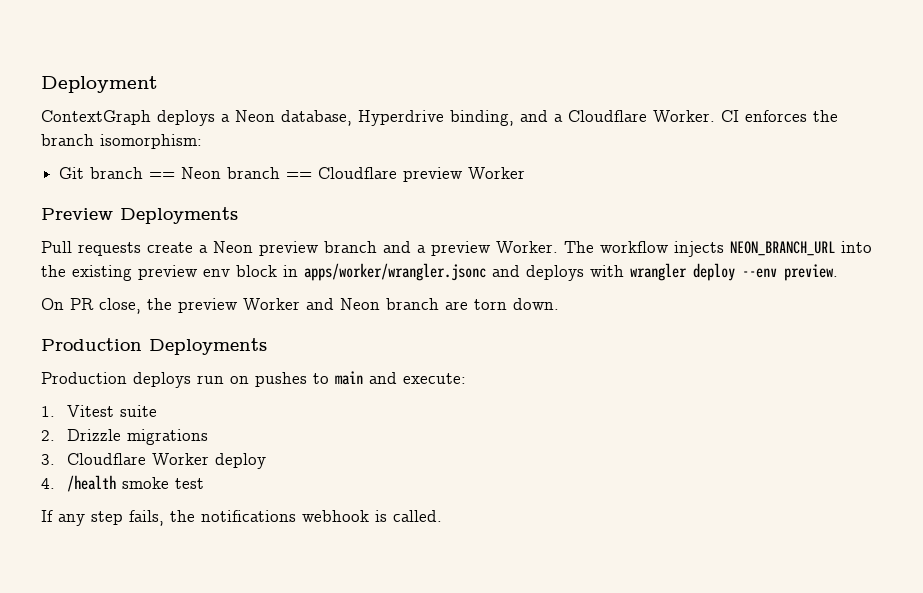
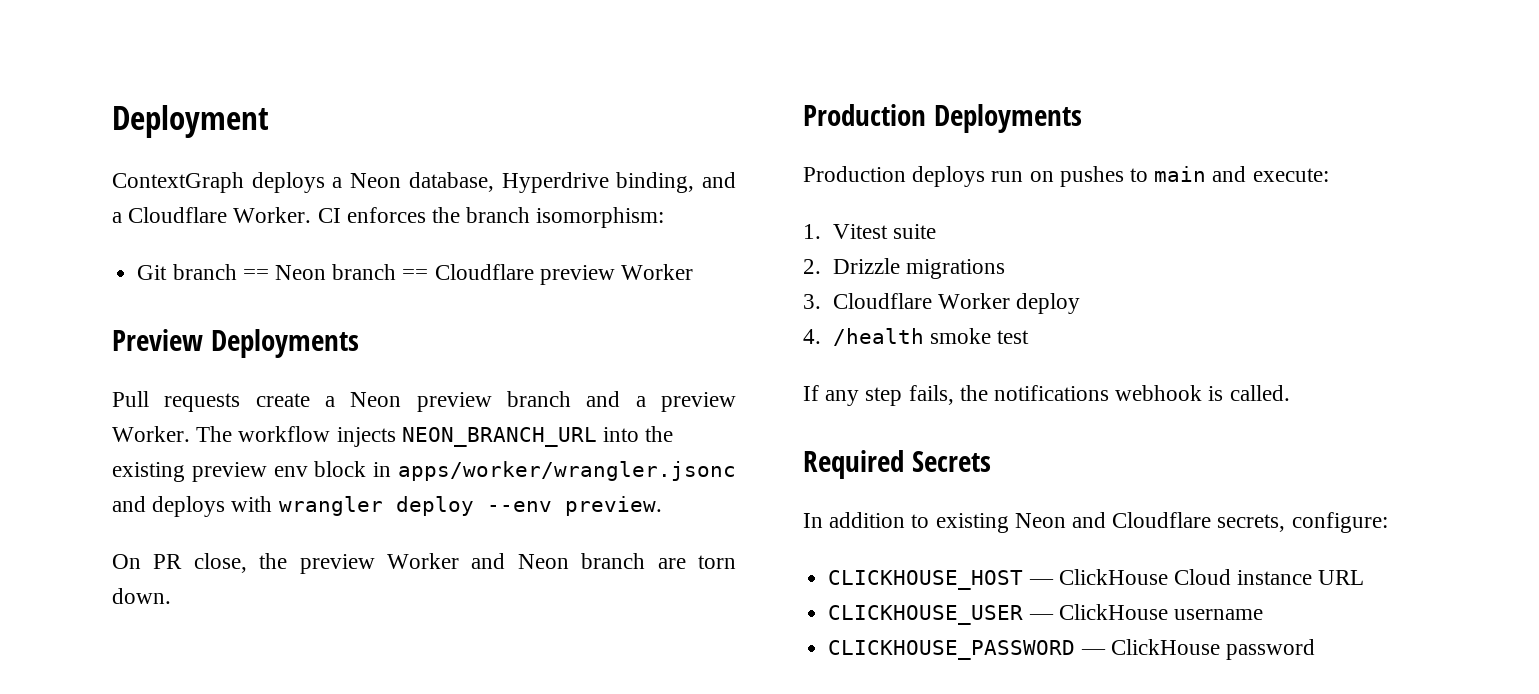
+ Required Secrets
+ In addition to existing Neon and Cloudflare secrets, configure:
+ CLICKHOUSE_HOST — ClickHouse Cloud instance URL
+ CLICKHOUSE_USER — ClickHouse username
+ CLICKHOUSE_PASSWORD — ClickHouse password

